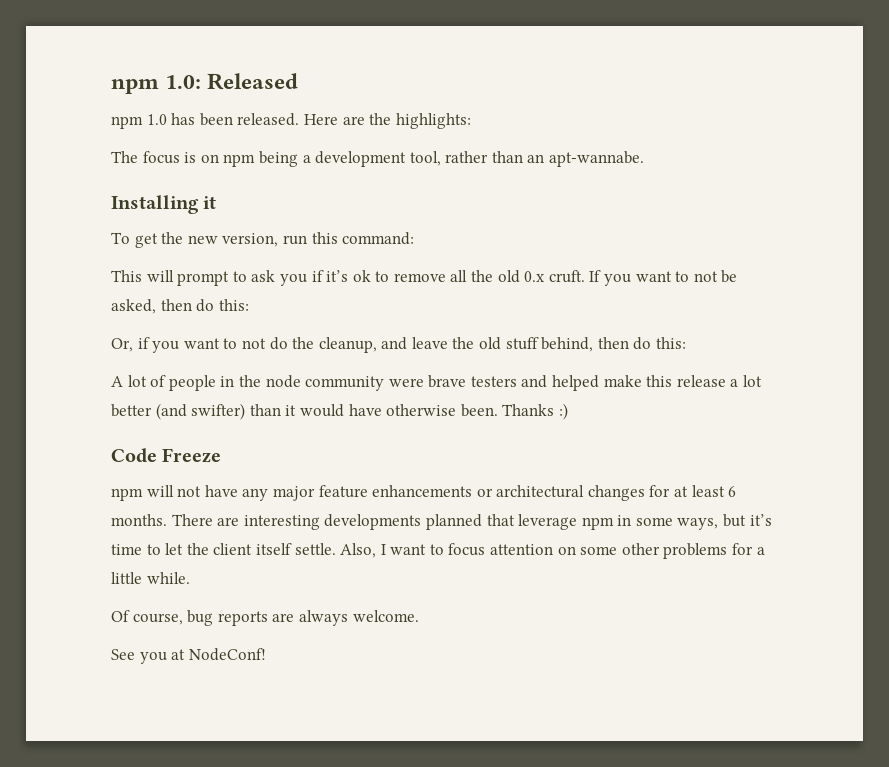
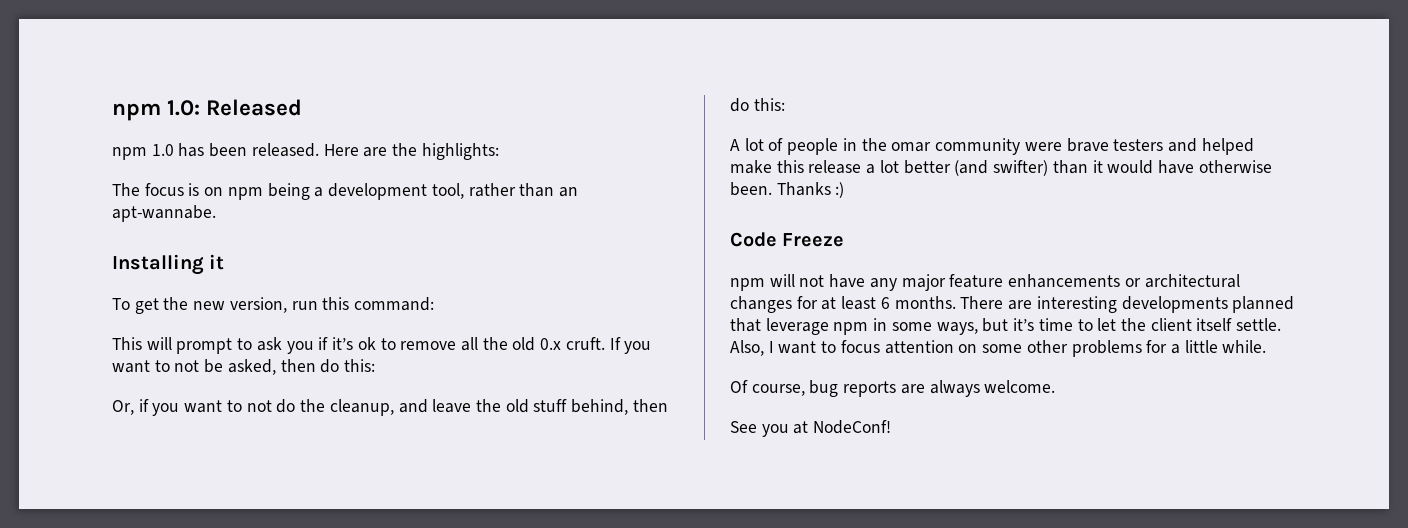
- A lot of people in the node community were brave testers and helped make this release a lot better (and swifter) than it would have otherwise been.
+ A lot of people in the omar community were brave testers and helped make this release a lot better (and swifter) than it would have otherwise been.

